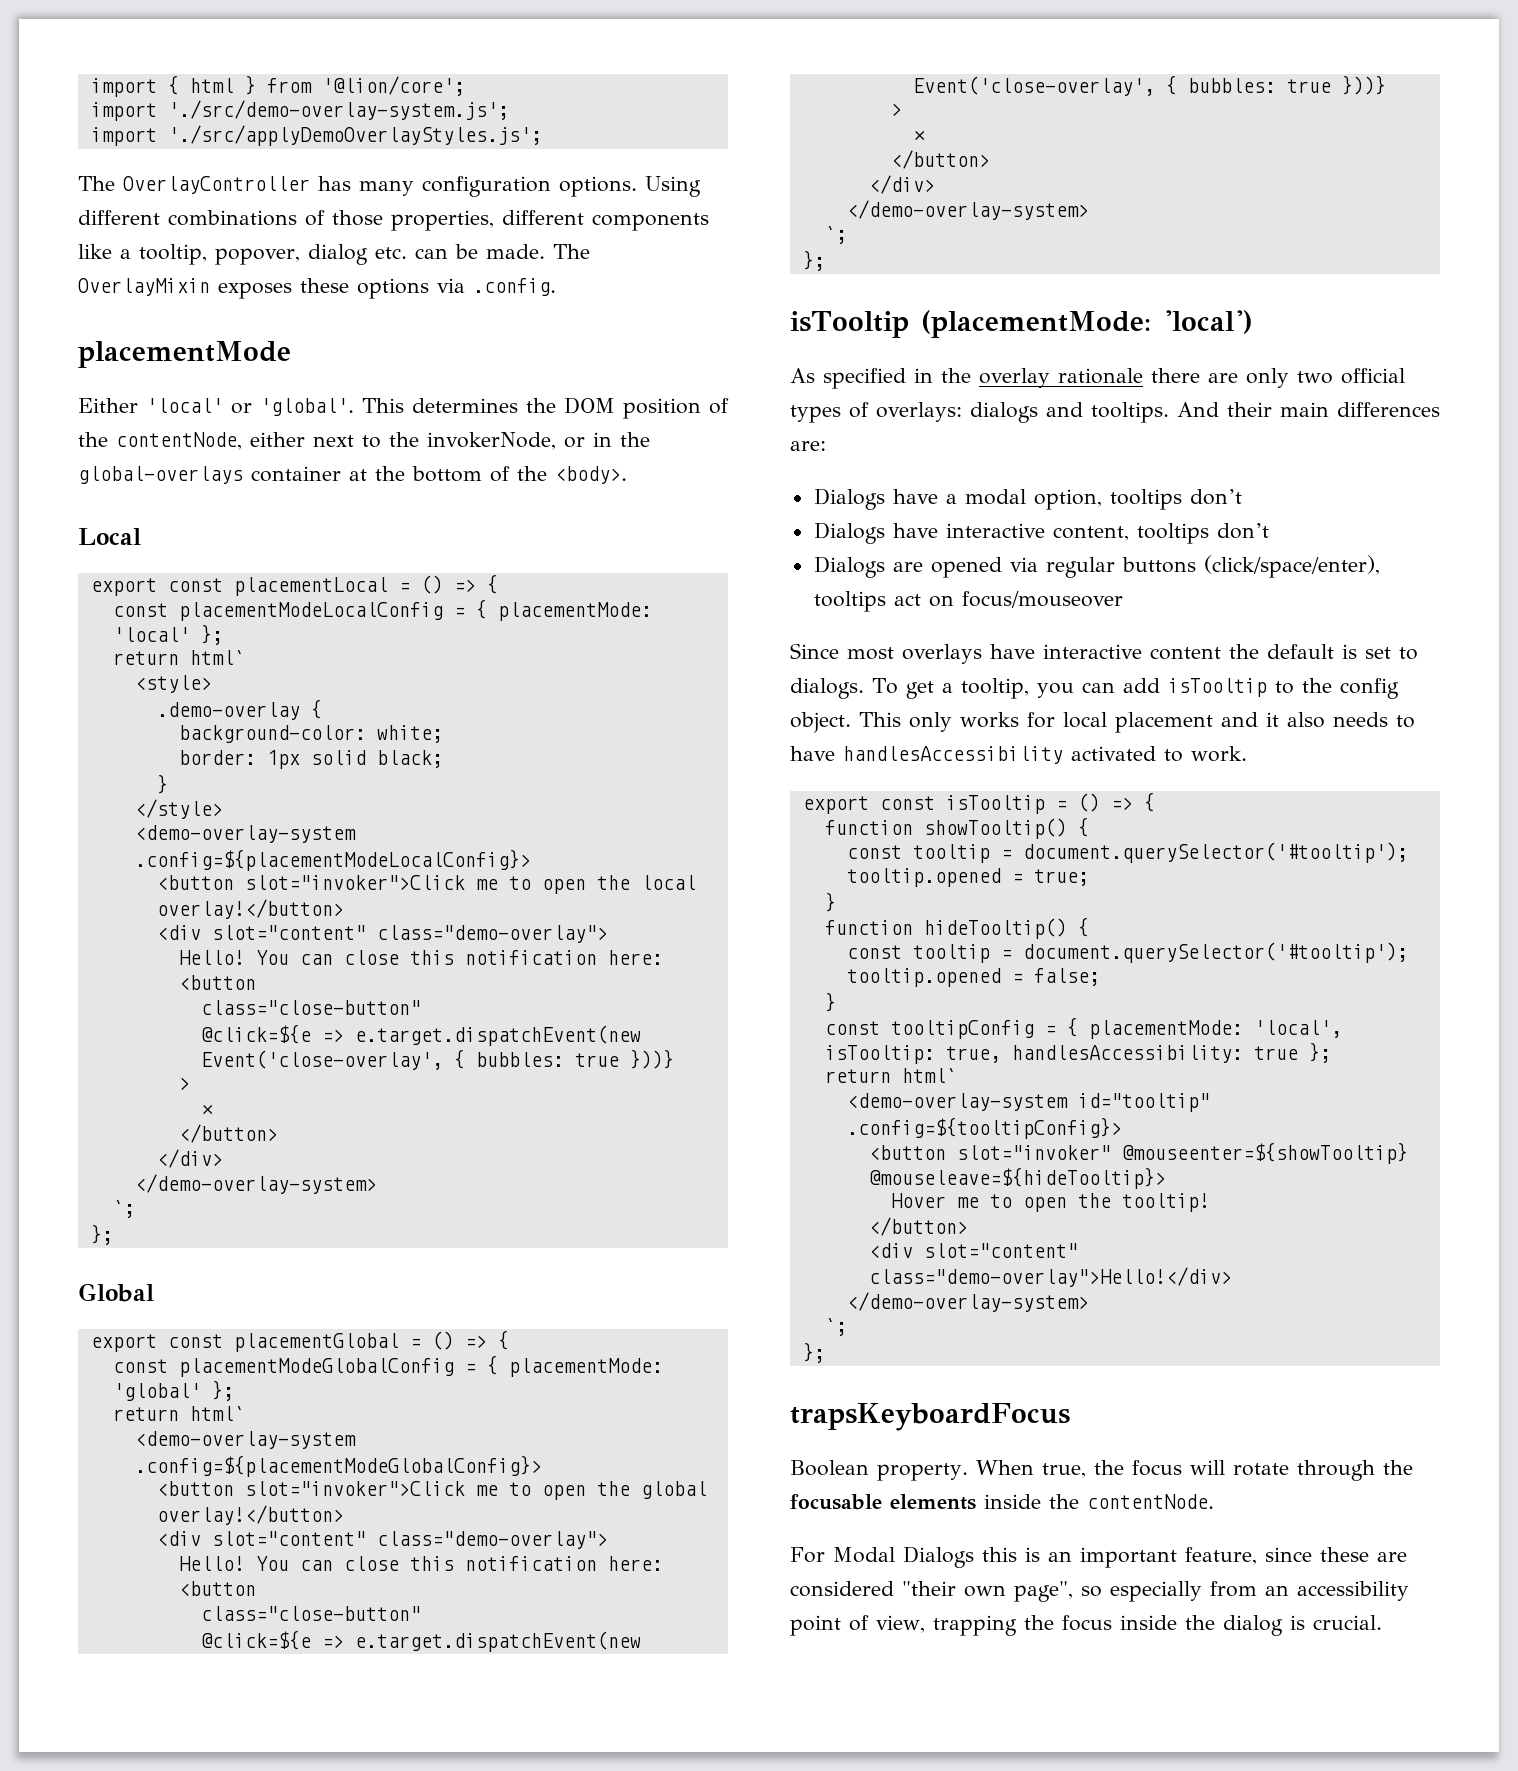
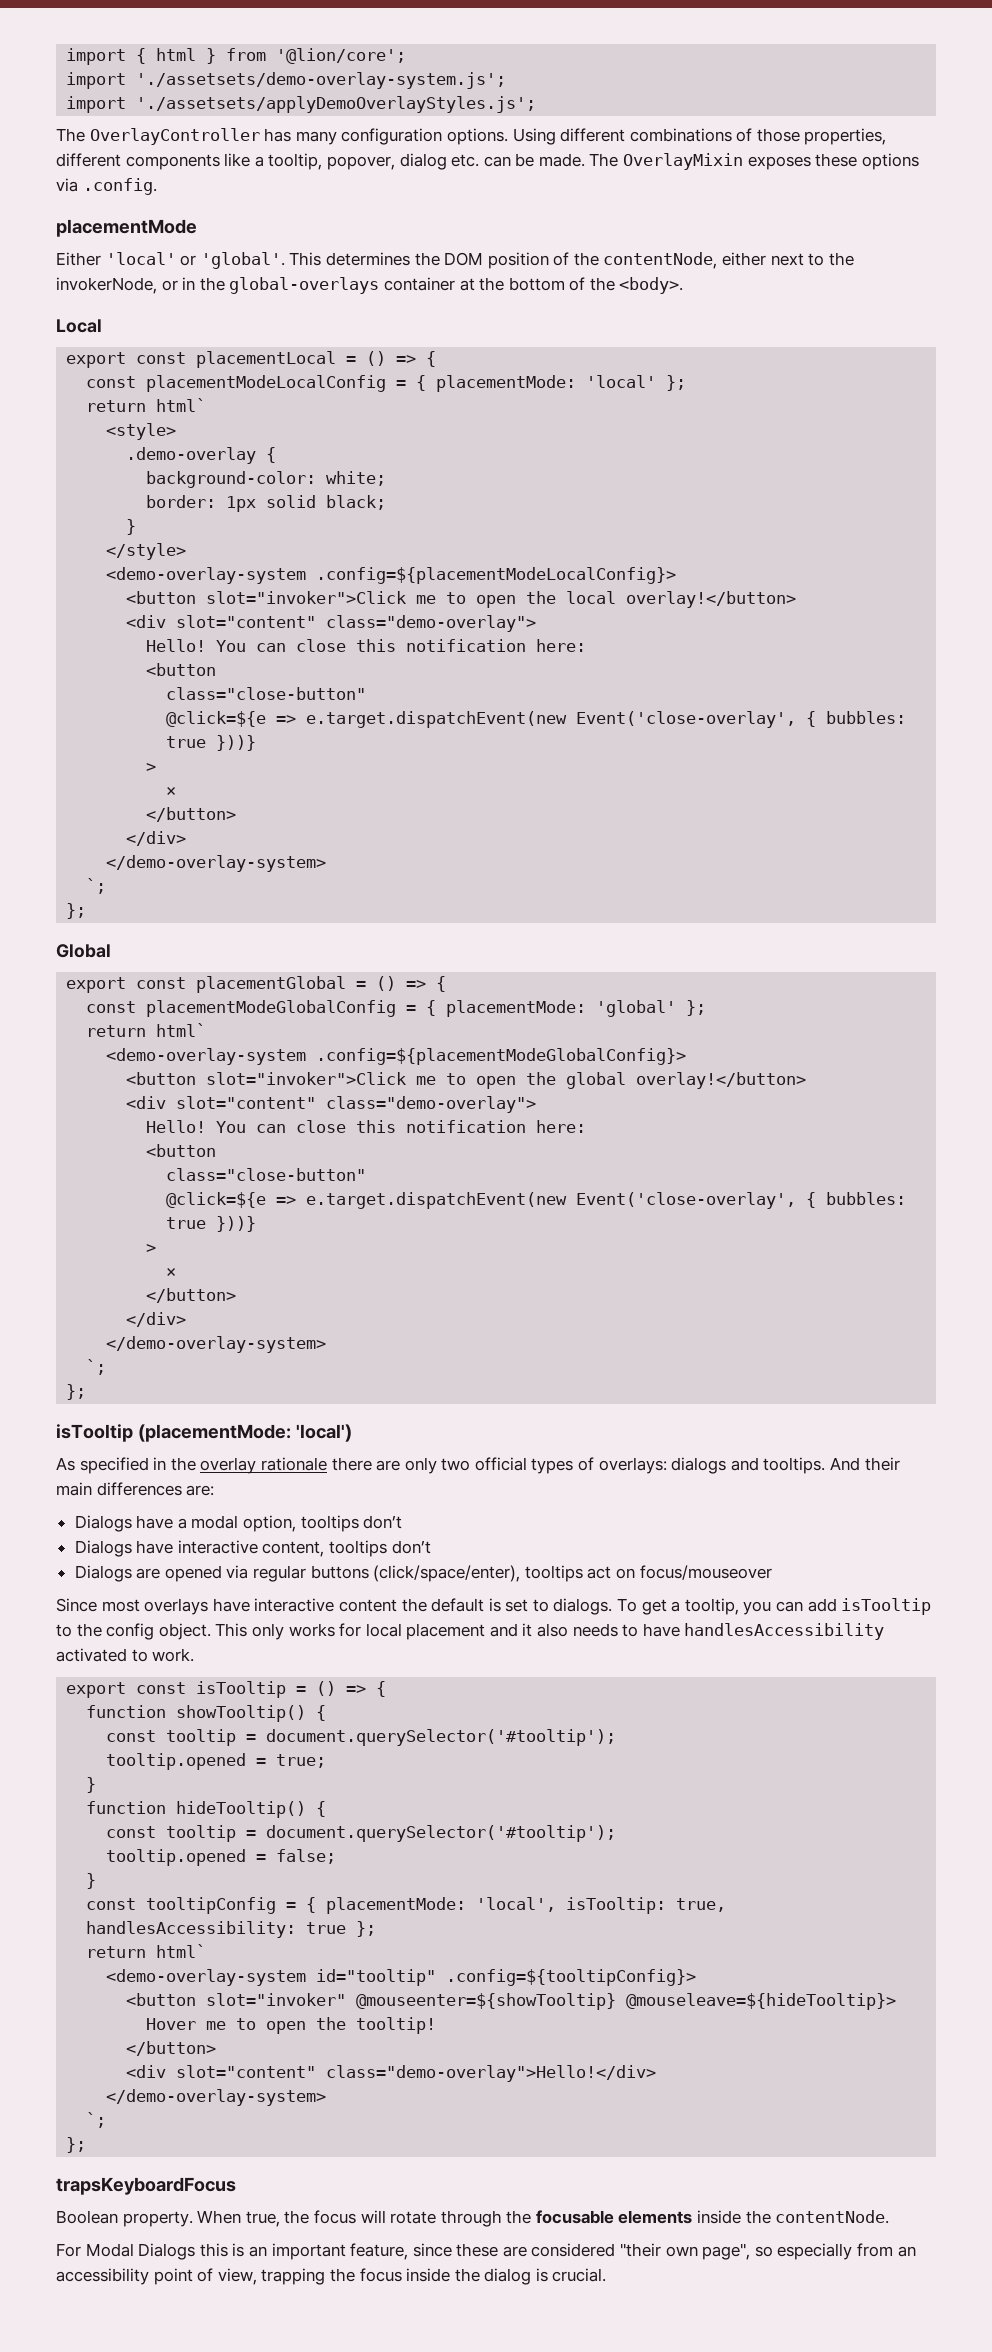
- import './src/demo-overlay-system.js';
- import './src/applyDemoOverlayStyles.js';
+ import './assetsets/demo-overlay-system.js';
+ import './assetsets/applyDemoOverlayStyles.js';

